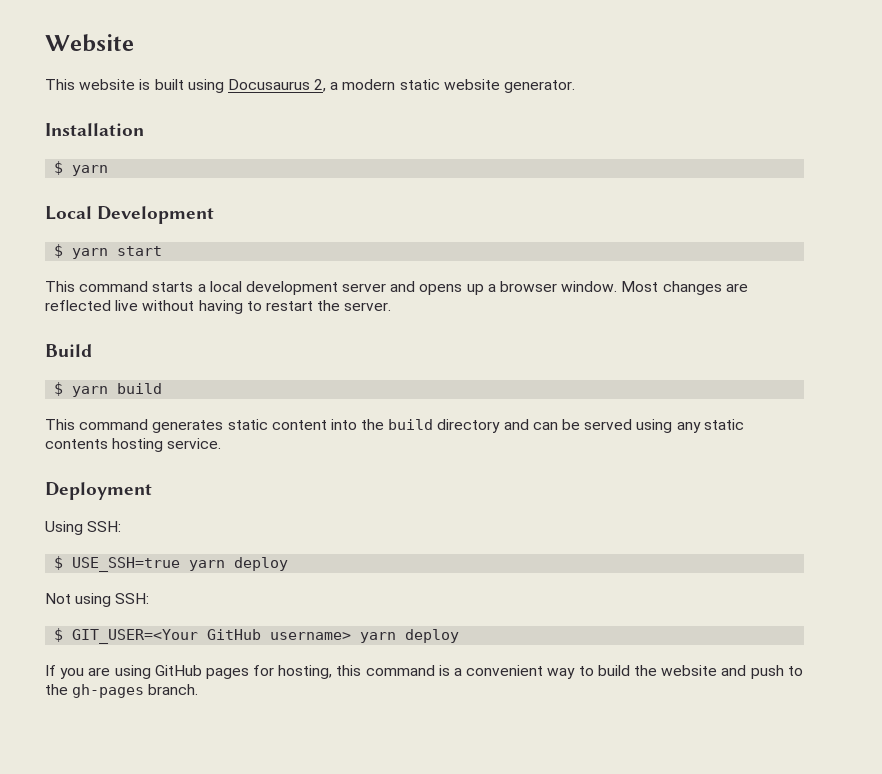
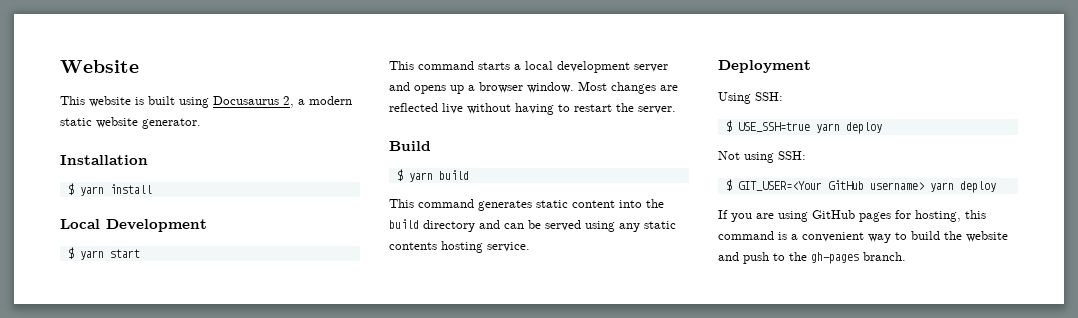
  Installation
- $ yarn
+ $ yarn install

